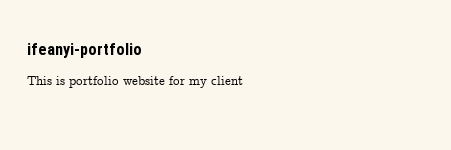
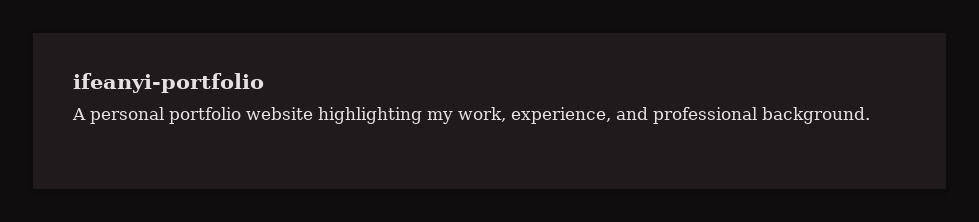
- This is portfolio website for my client
+ A personal portfolio website highlighting my work, experience, and professional background.

